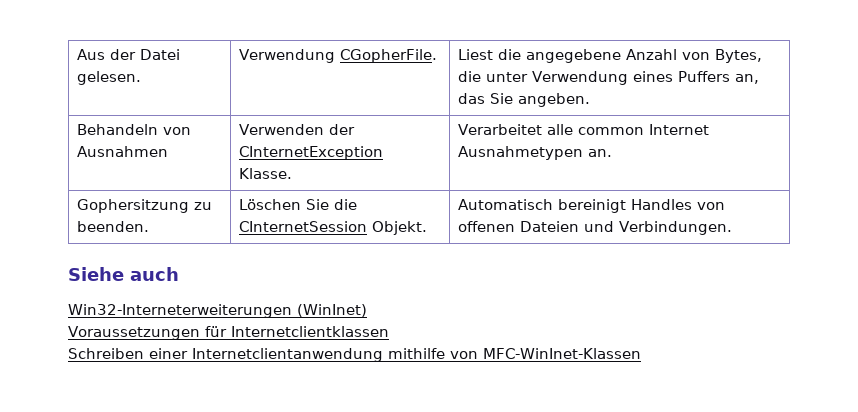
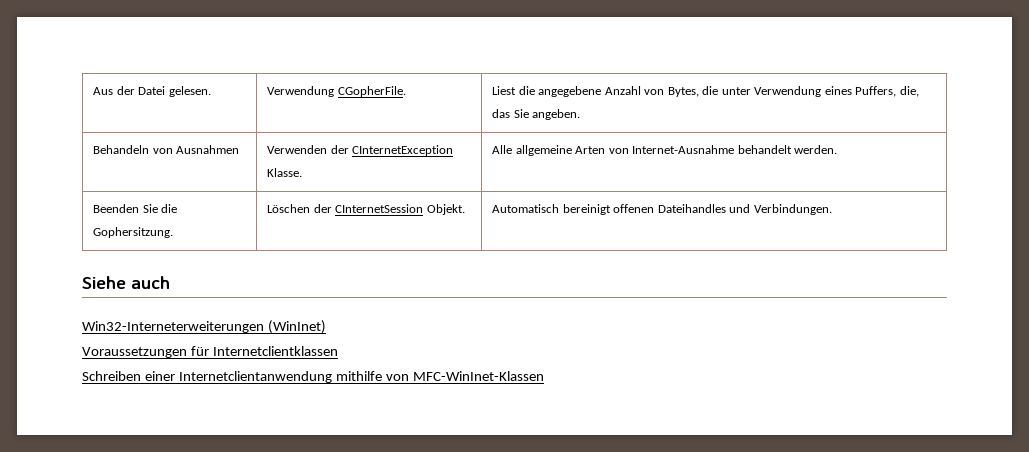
- Aus der Datei gelesen. | Verwendung CGopherFile. | Liest die angegebene Anzahl von Bytes, die unter Verwendung eines Puffers an, das Sie angeben.
+ Aus der Datei gelesen. | Verwendung CGopherFile. | Liest die angegebene Anzahl von Bytes, die unter Verwendung eines Puffers, die, das Sie angeben.
- Behandeln von Ausnahmen | Verwenden der CInternetException Klasse. | Verarbeitet alle common Internet Ausnahmetypen an.
- Gophersitzung zu beenden. | Löschen Sie die CInternetSession Objekt. | Automatisch bereinigt Handles von offenen Dateien und Verbindungen.
+ Behandeln von Ausnahmen | Verwenden der CInternetException Klasse. | Alle allgemeine Arten von Internet-Ausnahme behandelt werden.
+ Beenden Sie die Gophersitzung. | Löschen der CInternetSession Objekt. | Automatisch bereinigt offenen Dateihandles und Verbindungen.

